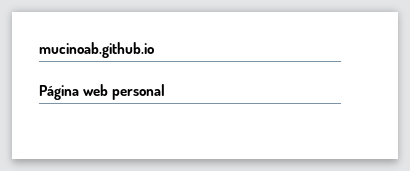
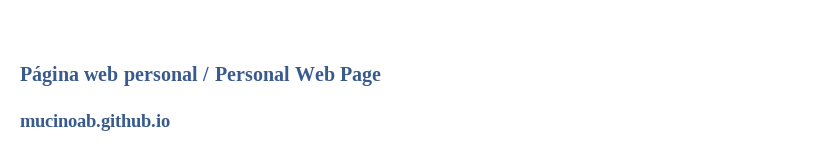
- mucinoab.github.io
- Página web personal
+ Página web personal / Personal Web Page
+ mucinoab.github.io

